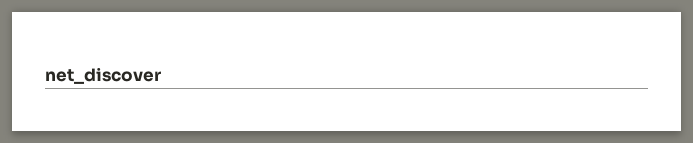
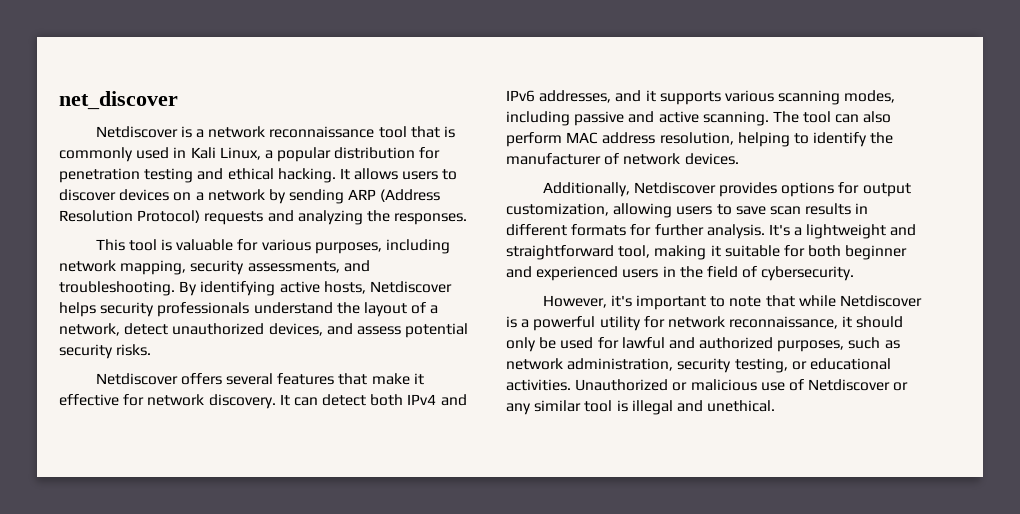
+ Netdiscover is a network reconnaissance tool that is commonly used in Kali Linux, a popular distribution for penetration testing and ethical hacking. It allows users to discover devices on a network by sending ARP (Address Resolution Protocol) requests and analyzing the responses.
+ This tool is valuable for various purposes, including network mapping, security assessments, and troubleshooting. By identifying active hosts, Netdiscover helps security professionals understand the layout of a network, detect unauthorized devices, and assess potential security risks.
+ Netdiscover offers several features that make it effective for network discovery. It can detect both IPv4 and IPv6 addresses, and it supports various scanning modes, including passive and active scanning. The tool can also perform MAC address resolution, helping to identify the manufacturer of network devices.
+ Additionally, Netdiscover provides options for output customization, allowing users to save scan results in different formats for further analysis. It's a lightweight and straightforward tool, making it suitable for both beginner and experienced users in the field of cybersecurity.
+ However, it's important to note that while Netdiscover is a powerful utility for network reconnaissance, it should only be used for lawful and authorized purposes, such as network administration, security testing, or educational activities. Unauthorized or malicious use of Netdiscover or any similar tool is illegal and unethical.

